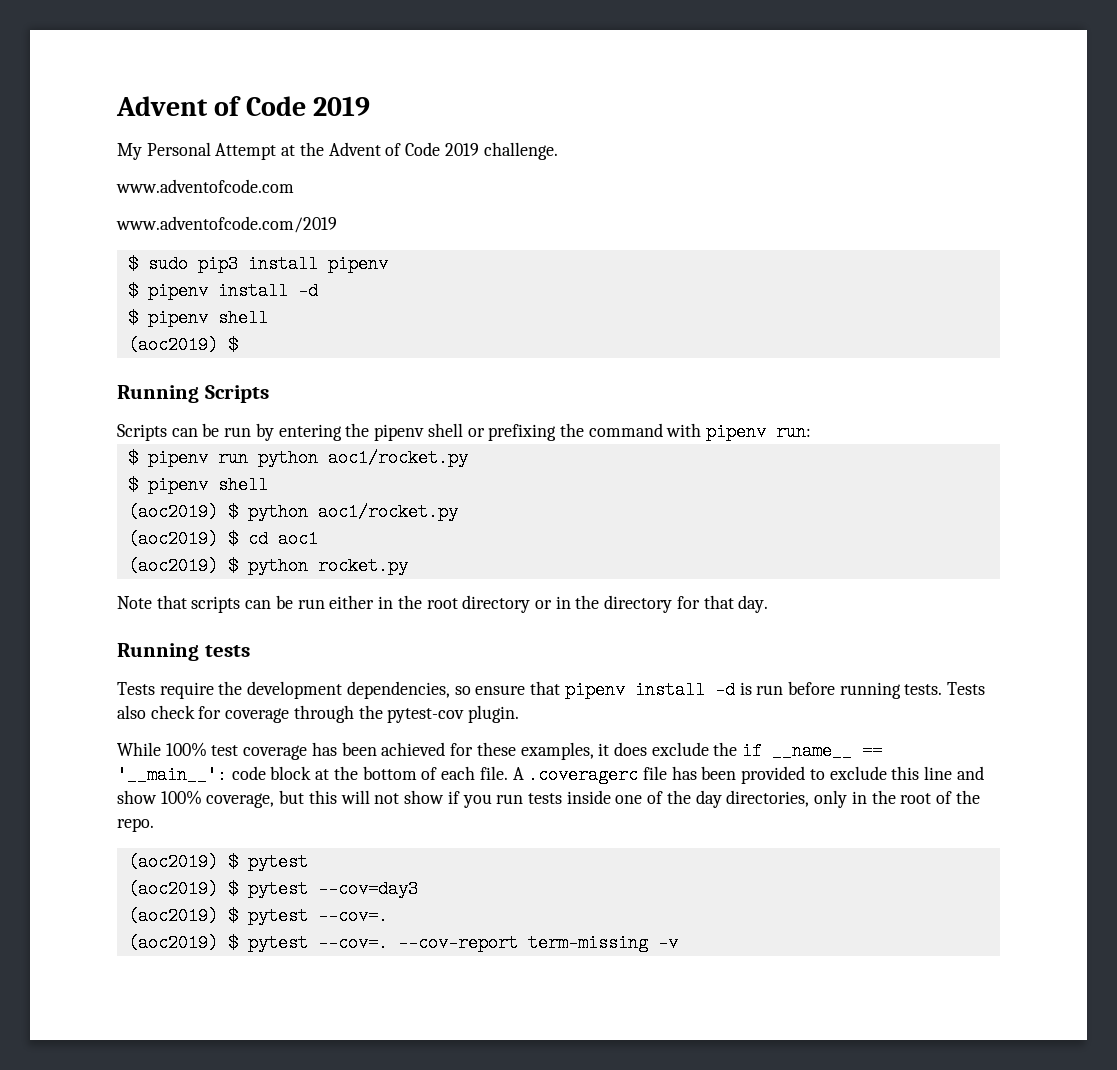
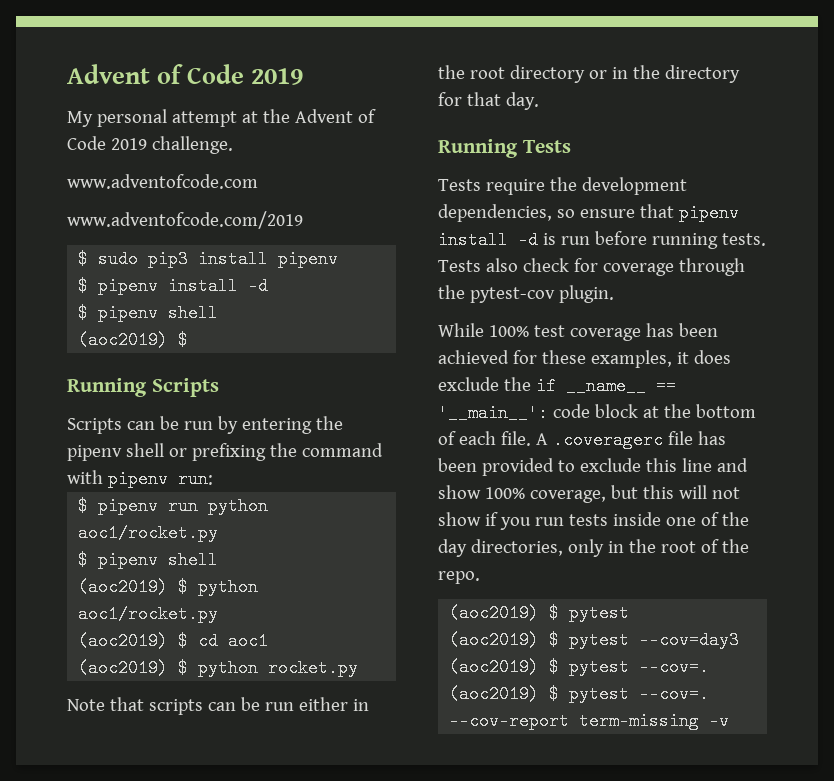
- My Personal Attempt at the Advent of Code 2019 challenge.
+ My personal attempt at the Advent of Code 2019 challenge.
- Running tests
+ Running Tests

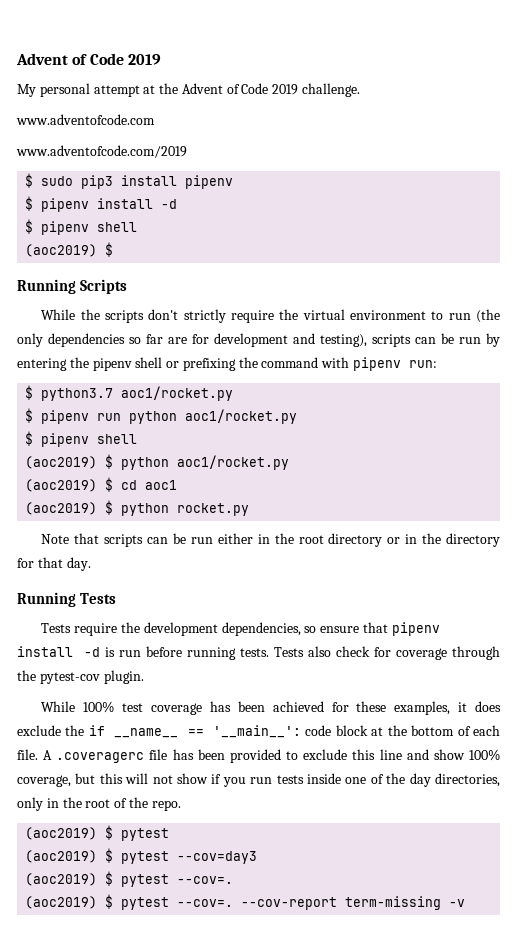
- Scripts can be run by entering the pipenv shell or prefixing the command with pipenv run:
+ While the scripts don't strictly require the virtual environment to run (the only dependencies so far are for development and testing), scripts can be run by entering the pipenv shell or prefixing the command with pipenv run:
+ $ python3.7 aoc1/rocket.py

